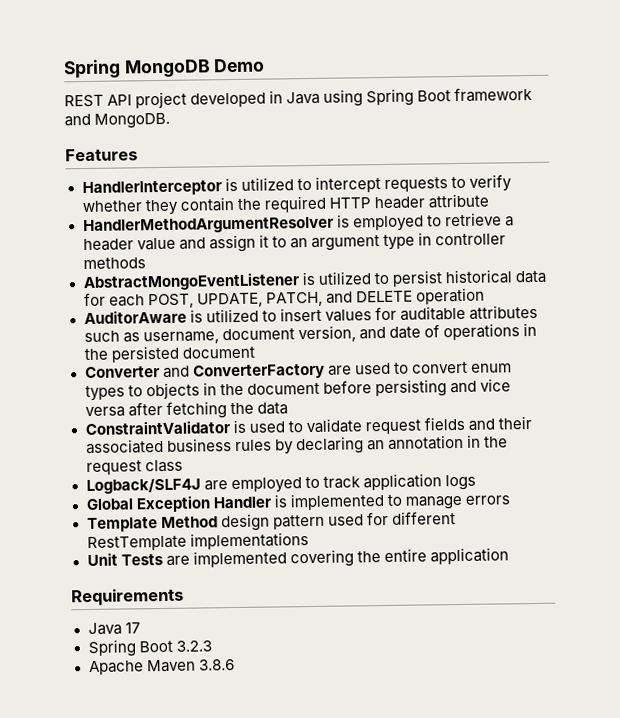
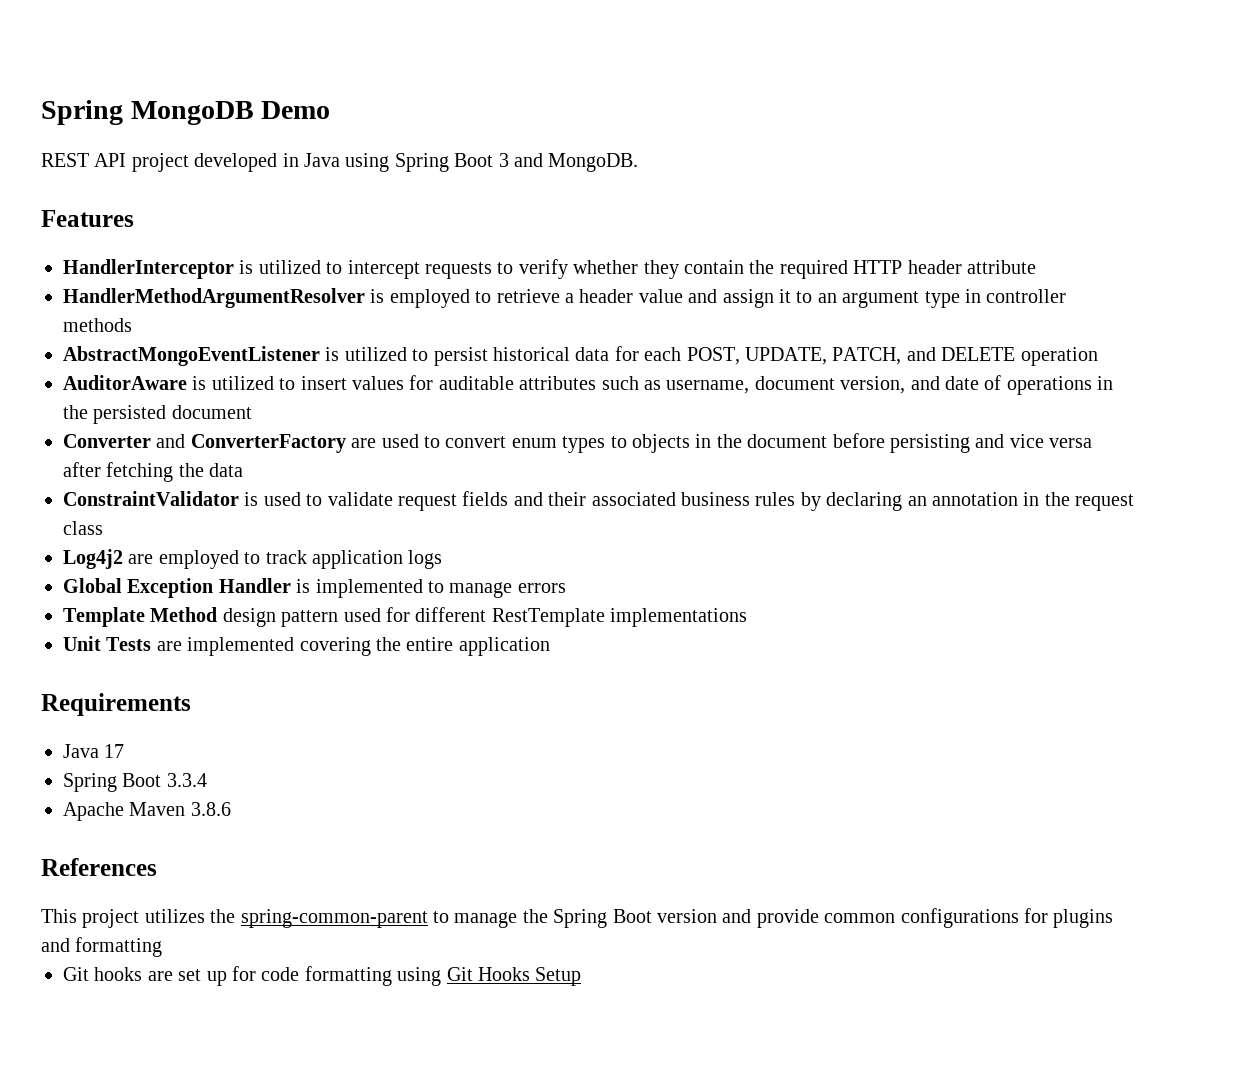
- REST API project developed in Java using Spring Boot framework and MongoDB.
+ REST API project developed in Java using Spring Boot 3 and MongoDB.
- Logback/SLF4J are employed to track application logs
+ Log4j2 are employed to track application logs
- Spring Boot 3.2.3
+ Spring Boot 3.3.4
+ References
+ This project utilizes the spring-common-parent to manage the Spring Boot version and provide common configurations for plugins and formatting
+ Git hooks are set up for code formatting using Git Hooks Setup

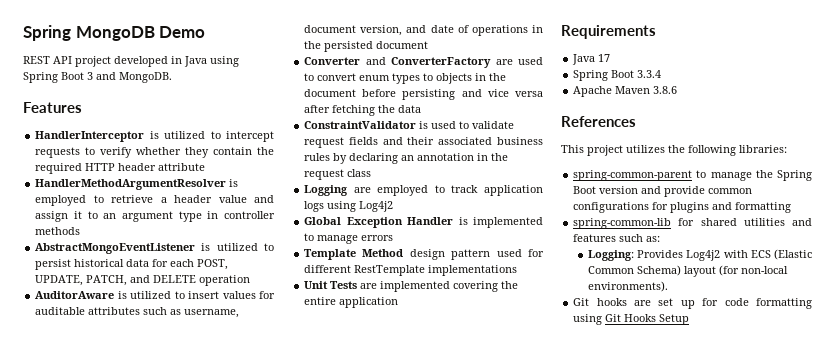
- Log4j2 are employed to track application logs
+ Logging are employed to track application logs using Log4j2
- This project utilizes the spring-common-parent to manage the Spring Boot version and provide common configurations for plugins and formatting
+ This project utilizes the following libraries:
+ spring-common-parent to manage the Spring Boot version and provide common configurations for plugins and formatting
+ spring-common-lib for shared utilities and features such as:
+ Logging: Provides Log4j2 with ECS (Elastic Common Schema) layout (for non-local environments).

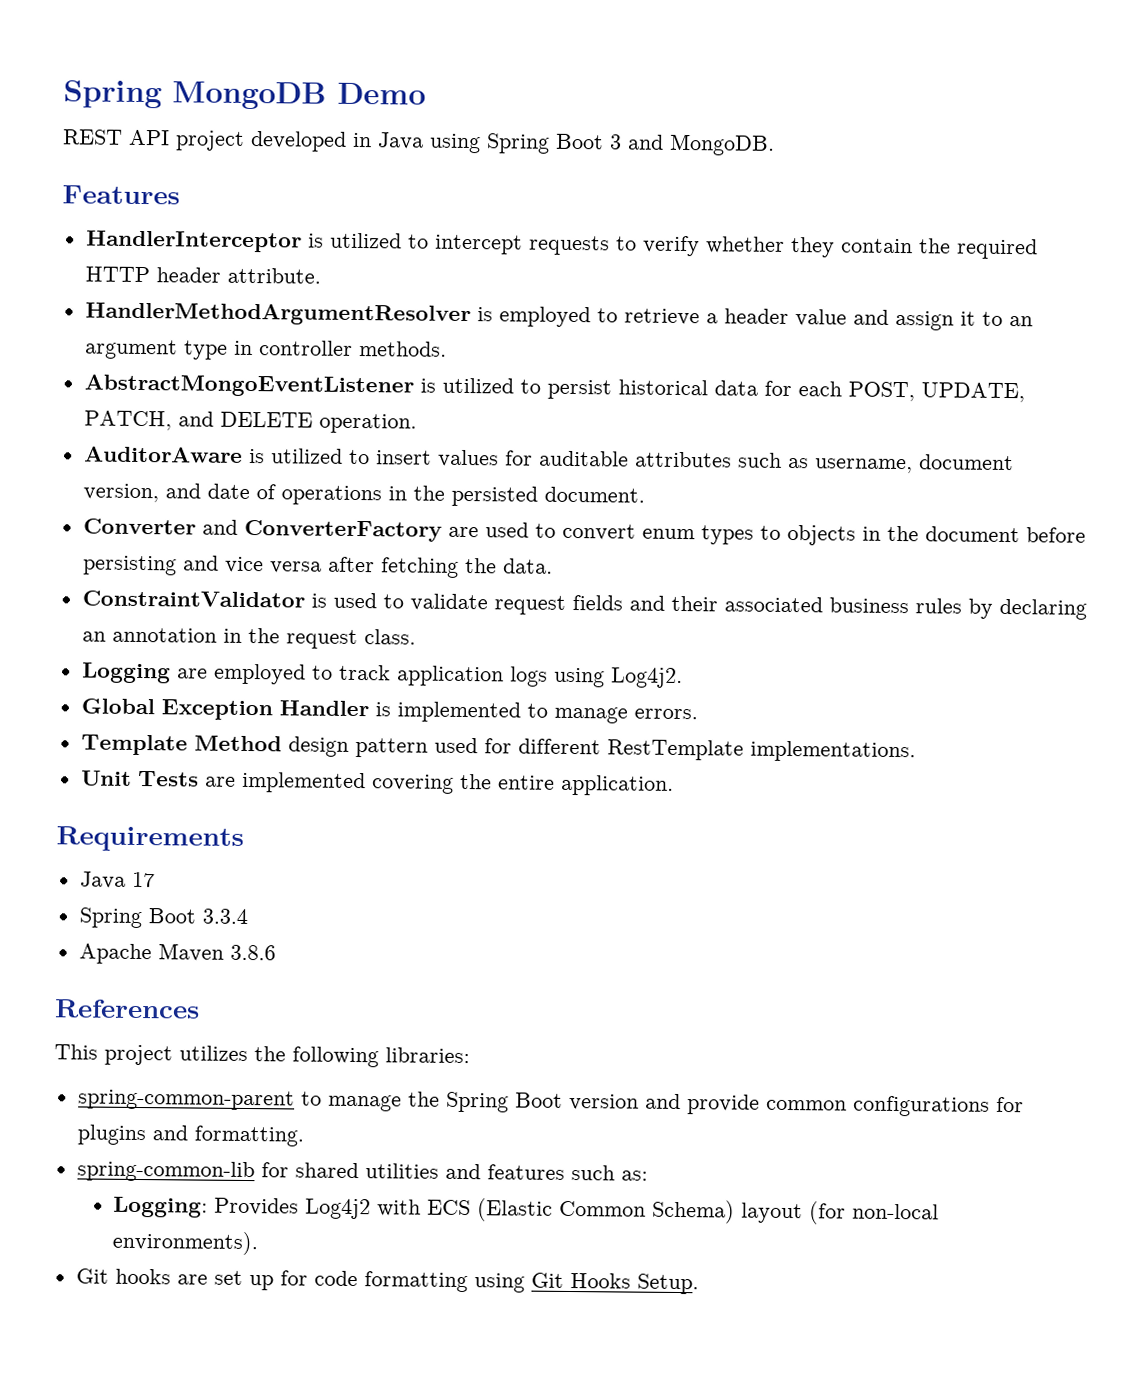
- HandlerInterceptor is utilized to intercept requests to verify whether they contain the required HTTP header attribute
+ HandlerInterceptor is utilized to intercept requests to verify whether they contain the required HTTP header attribute.
- HandlerMethodArgumentResolver is employed to retrieve a header value and assign it to an argument type in controller methods
+ HandlerMethodArgumentResolver is employed to retrieve a header value and assign it to an argument type in controller methods.
- AbstractMongoEventListener is utilized to persist historical data for each POST, UPDATE, PATCH, and DELETE operation
+ AbstractMongoEventListener is utilized to persist historical data for each POST, UPDATE, PATCH, and DELETE operation.
- AuditorAware is utilized to insert values for auditable attributes such as username, document version, and date of operations in the persisted document
+ AuditorAware is utilized to insert values for auditable attributes such as username, document version, and date of operations in the persisted document.
- Converter and ConverterFactory are used to convert enum types to objects in the document before persisting and vice versa after fetching the data
+ Converter and ConverterFactory are used to convert enum types to objects in the document before persisting and vice versa after fetching the data.
- ConstraintValidator is used to validate request fields and their associated business rules by declaring an annotation in the request class
+ ConstraintValidator is used to validate request fields and their associated business rules by declaring an annotation in the request class.
- Logging are employed to track application logs using Log4j2
+ Logging are employed to track application logs using Log4j2.
- Global Exception Handler is implemented to manage errors
+ Global Exception Handler is implemented to manage errors.
- Template Method design pattern used for different RestTemplate implementations
+ Template Method design pattern used for different RestTemplate implementations.
- Unit Tests are implemented covering the entire application
+ Unit Tests are implemented covering the entire application.
- spring-common-parent to manage the Spring Boot version and provide common configurations for plugins and formatting
+ spring-common-parent to manage the Spring Boot version and provide common configurations for plugins and formatting.
- Git hooks are set up for code formatting using Git Hooks Setup
+ Git hooks are set up for code formatting using Git Hooks Setup.

